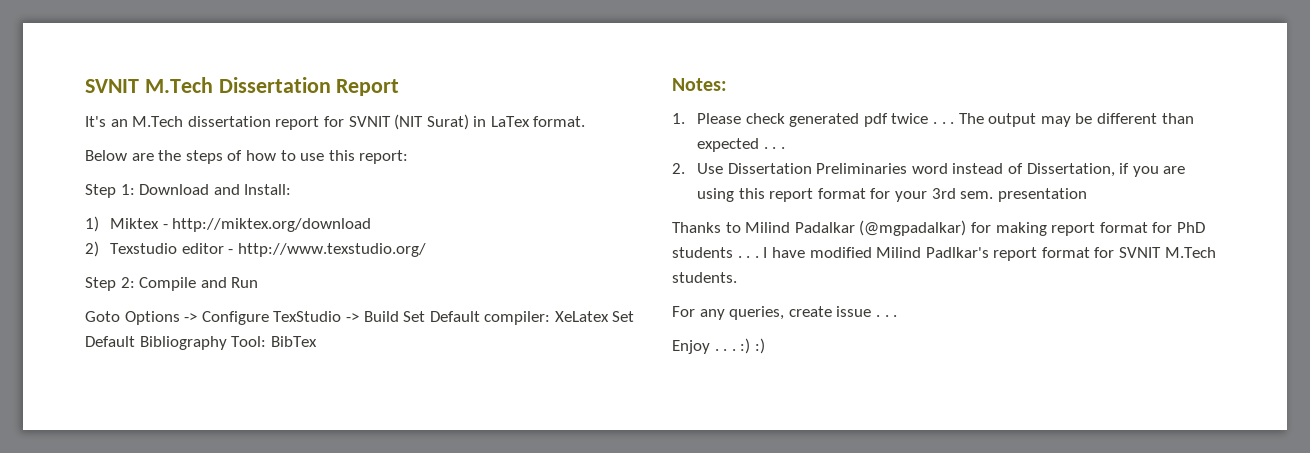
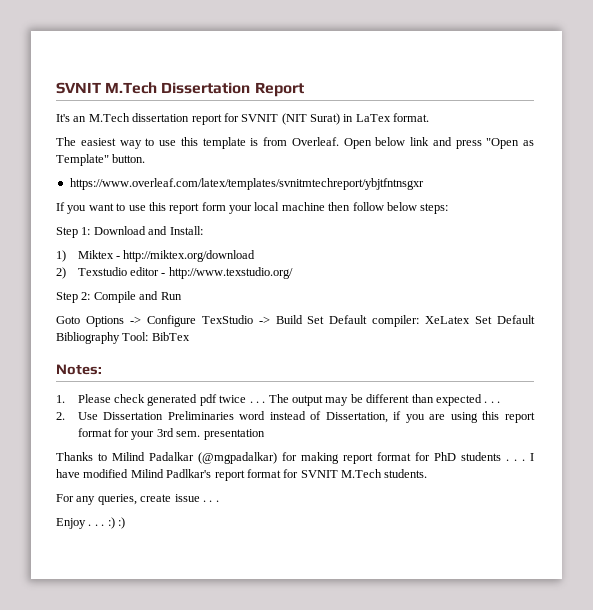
- Below are the steps of how to use this report:
+ The easiest way to use this template is from Overleaf. Open below link and press "Open as Template" button.
+ https://www.overleaf.com/latex/templates/svnitmtechreport/ybjtfntnsgxr
+ If you want to use this report form your local machine then follow below steps:

